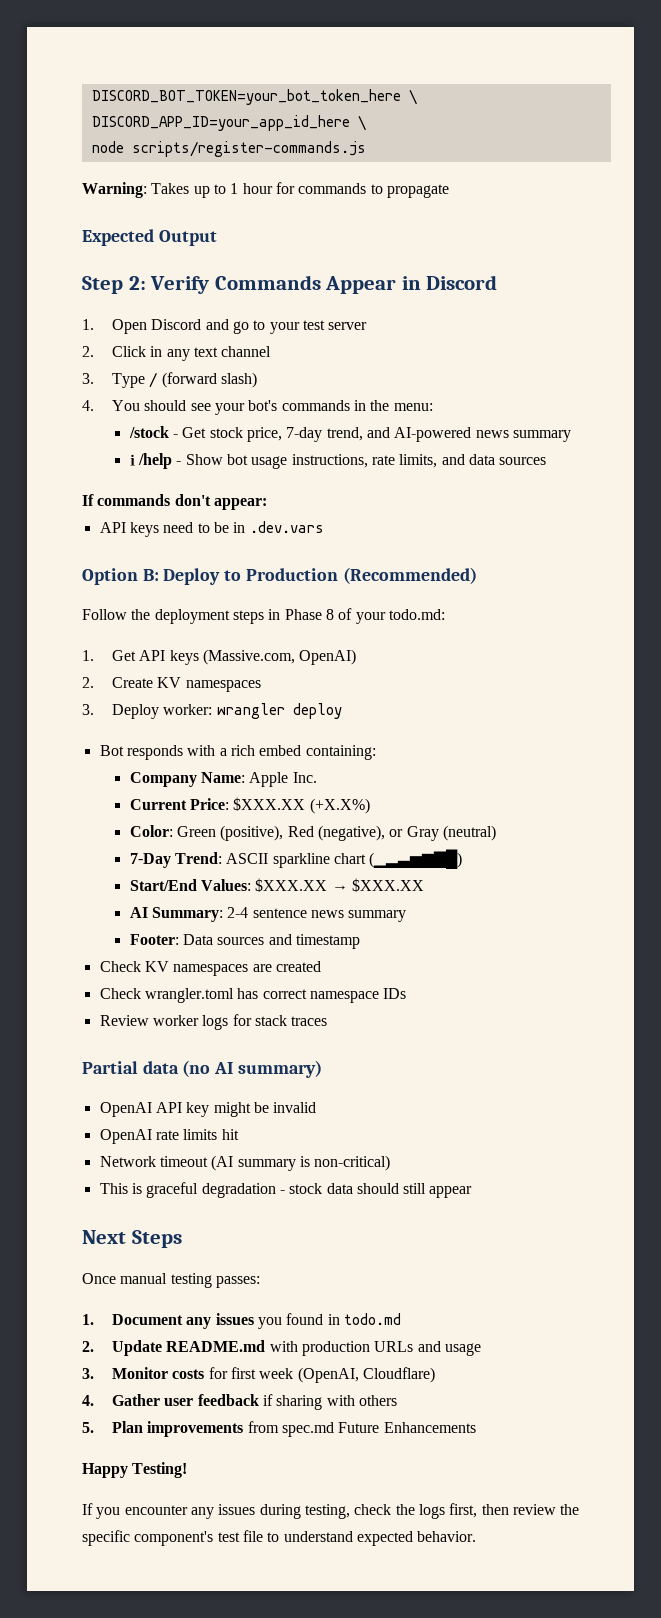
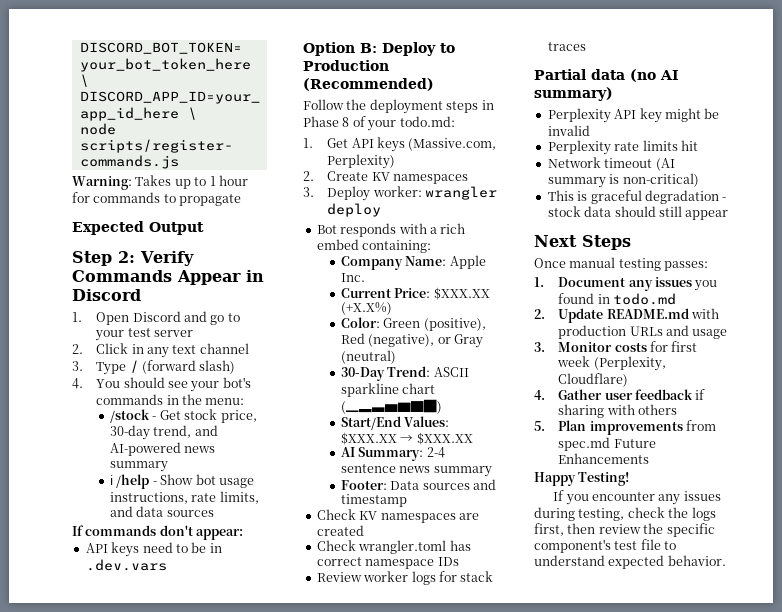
- /stock - Get stock price, 7-day trend, and AI-powered news summary
+ /stock - Get stock price, 30-day trend, and AI-powered news summary
- 1. Get API keys (Massive.com, OpenAI)
+ 1. Get API keys (Massive.com, Perplexity)
- 7-Day Trend: ASCII sparkline chart (▁▂▃▅▆▇█)
+ 30-Day Trend: ASCII sparkline chart (▁▂▃▅▆▇█)
- OpenAI API key might be invalid
+ Perplexity API key might be invalid
- OpenAI rate limits hit
+ Perplexity rate limits hit
- 3. Monitor costs for first week (OpenAI, Cloudflare)
+ 3. Monitor costs for first week (Perplexity, Cloudflare)

